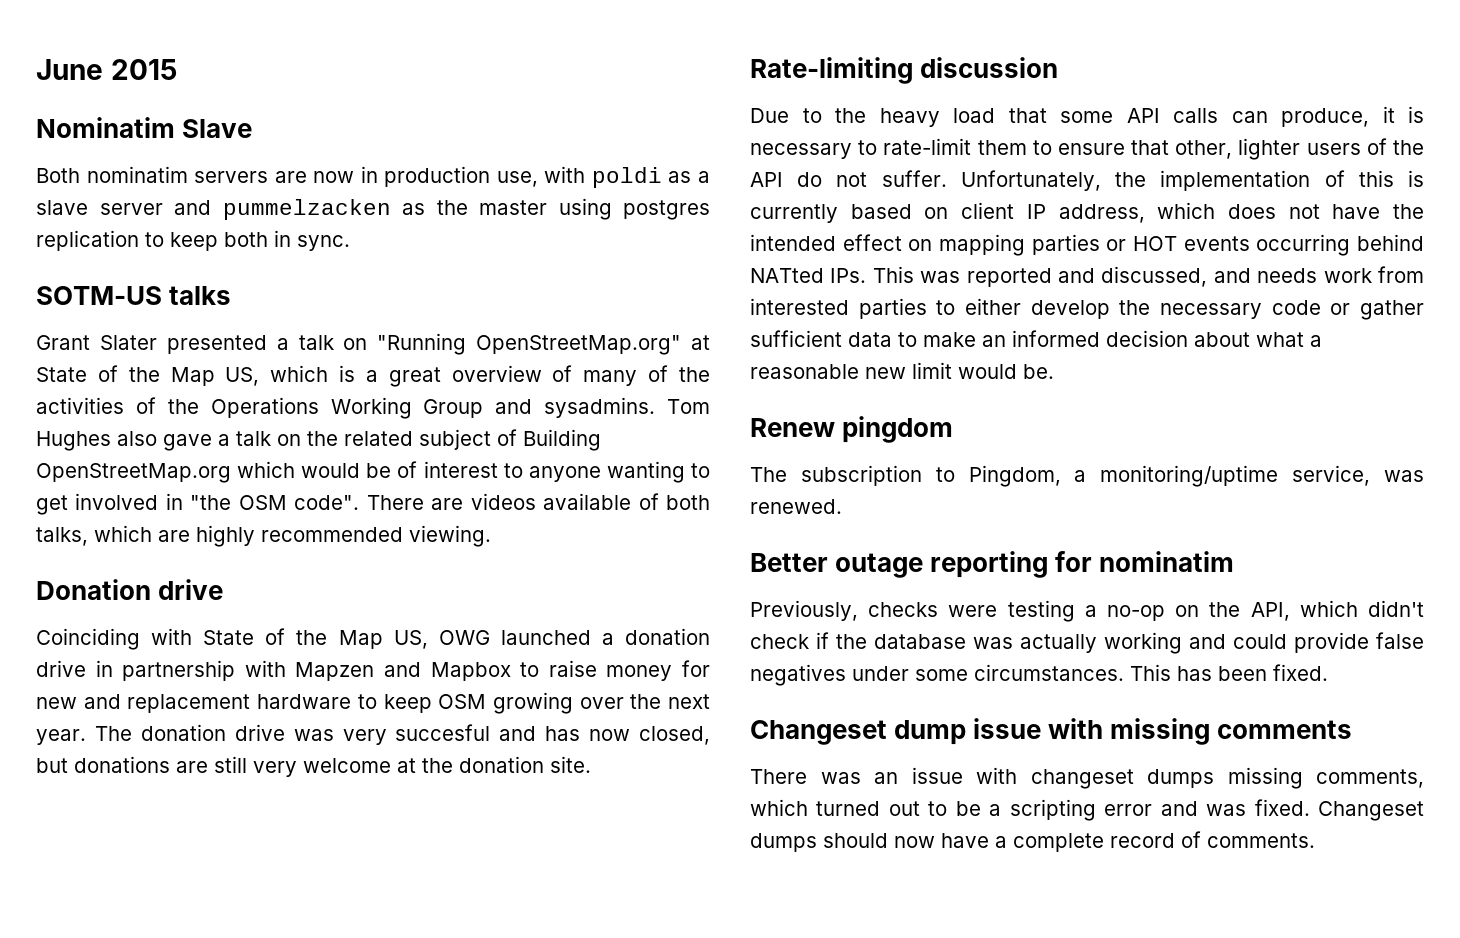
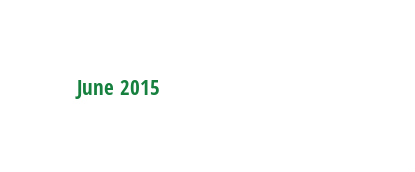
- Nominatim Slave
- Both nominatim servers are now in production use, with poldi as a slave server and pummelzacken as the master using postgres replication to keep both in sync.
- SOTM-US talks
- Grant Slater presented a talk on "Running OpenStreetMap.org" at State of the Map US, which is a great overview of many of the activities of the Operations Working Group and sysadmins. Tom Hughes also gave a talk on the related subject of Building OpenStreetMap.org which would be of interest to anyone wanting to get involved in "the OSM code". There are videos available of both talks, which are highly recommended viewing.
- Donation drive
- Coinciding with State of the Map US, OWG launched a donation drive in partnership with Mapzen and Mapbox to raise money for new and replacement hardware to keep OSM growing over the next year. The donation drive was very succesful and has now closed, but donations are still very welcome at the donation site.
- Rate-limiting discussion
- Due to the heavy load that some API calls can produce, it is necessary to rate-limit them to ensure that other, lighter users of the API do not suffer. Unfortunately, the implementation of this is currently based on client IP address, which does not have the intended effect on mapping parties or HOT events occurring behind NATted IPs. This was reported and discussed, and needs work from interested parties to either develop the necessary code or gather sufficient data to make an informed decision about what a reasonable new limit would be.
- Renew pingdom
- The subscription to Pingdom, a monitoring/uptime service, was renewed.
- Better outage reporting for nominatim
- Previously, checks were testing a no-op on the API, which didn't check if the database was actually working and could provide false negatives under some circumstances. This has been fixed.
- Changeset dump issue with missing comments
- There was an issue with changeset dumps missing comments, which turned out to be a scripting error and was fixed. Changeset dumps should now have a complete record of comments.

